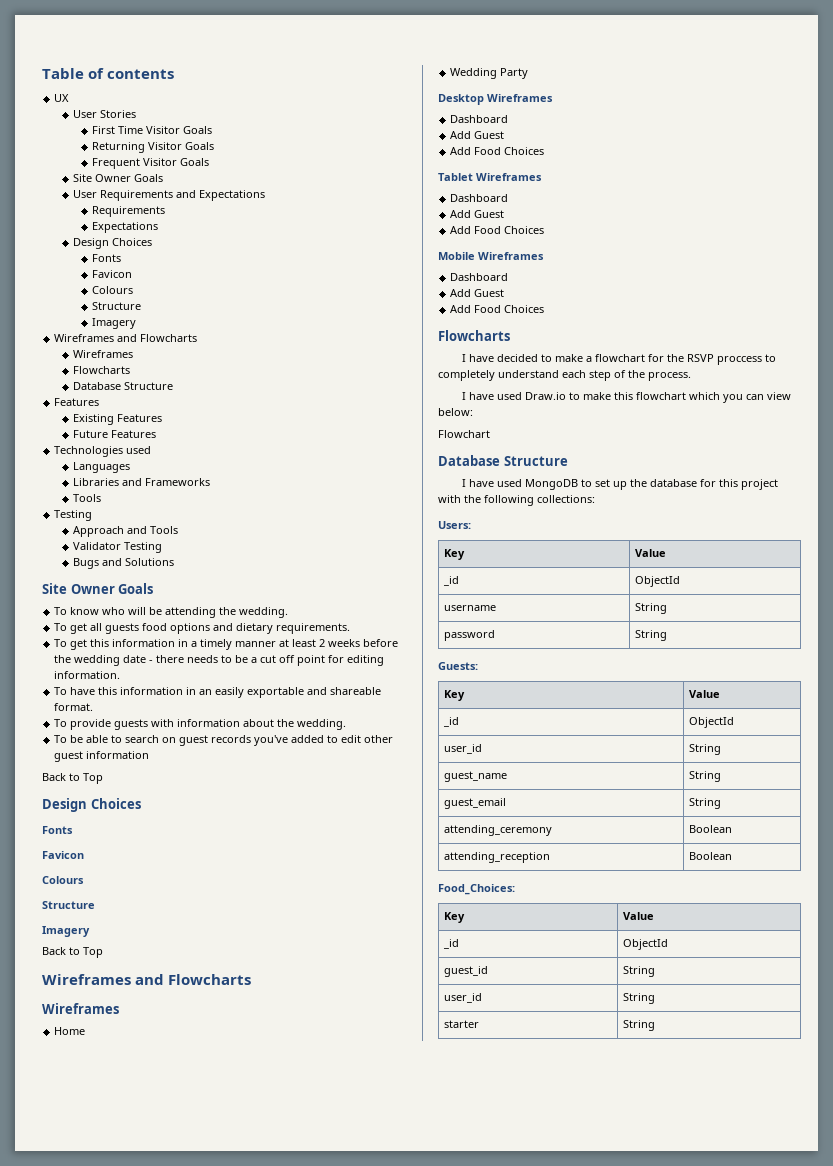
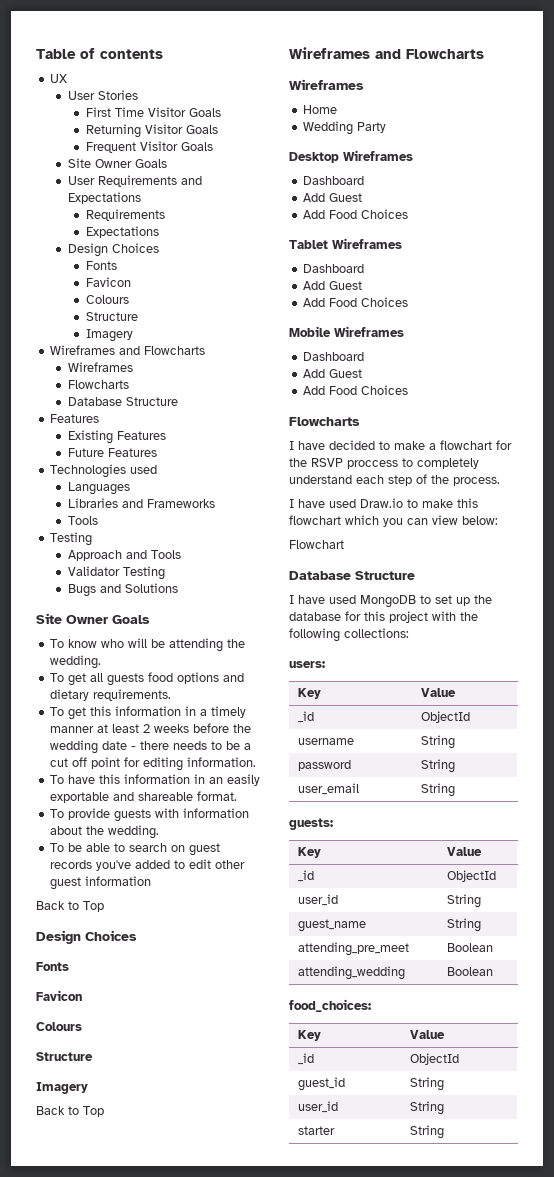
- Users:
+ users:
- Guests:
+ user_email | String
+ guests:
- guest_email | String
- attending_ceremony | Boolean
- attending_reception | Boolean
- Food_Choices:
+ attending_pre_meet | Boolean
+ attending_wedding | Boolean
+ food_choices:

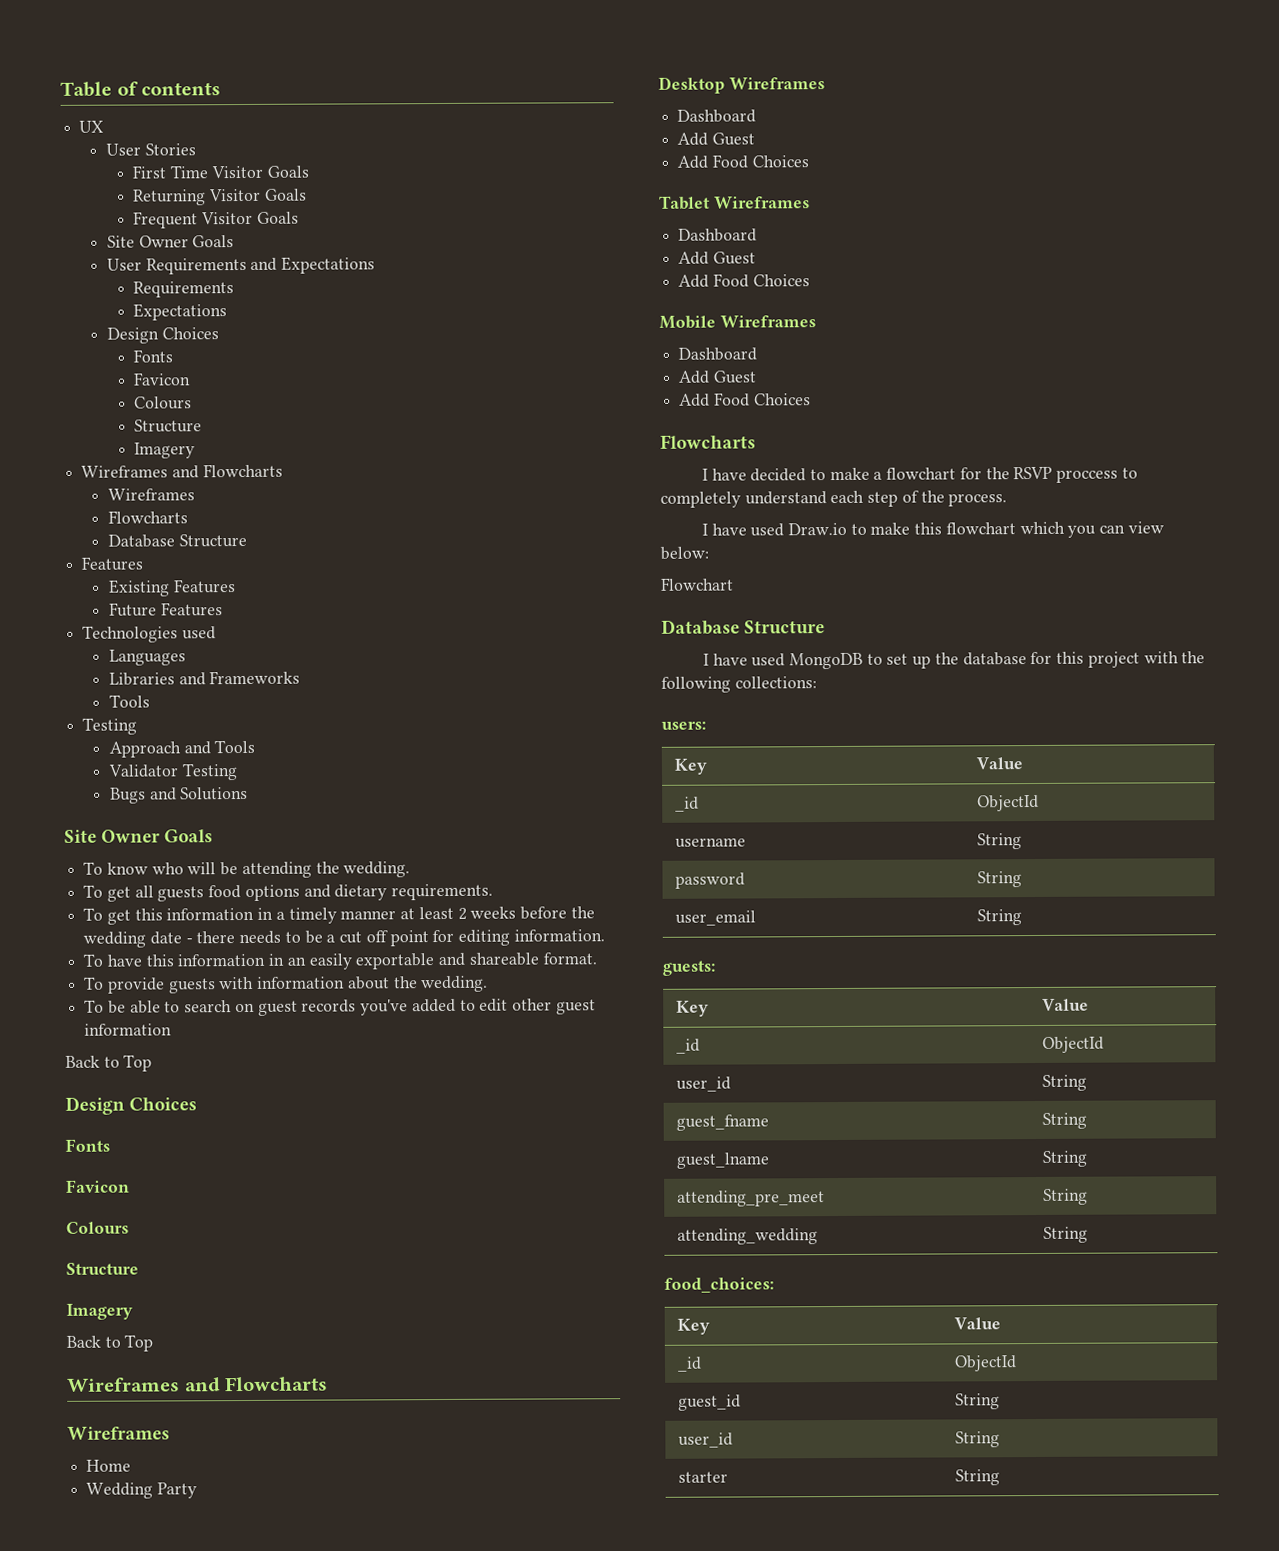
- guest_name | String
+ guest_fname | String
+ guest_lname | String
- attending_pre_meet | Boolean
+ attending_pre_meet | String
- attending_wedding | Boolean
+ attending_wedding | String

